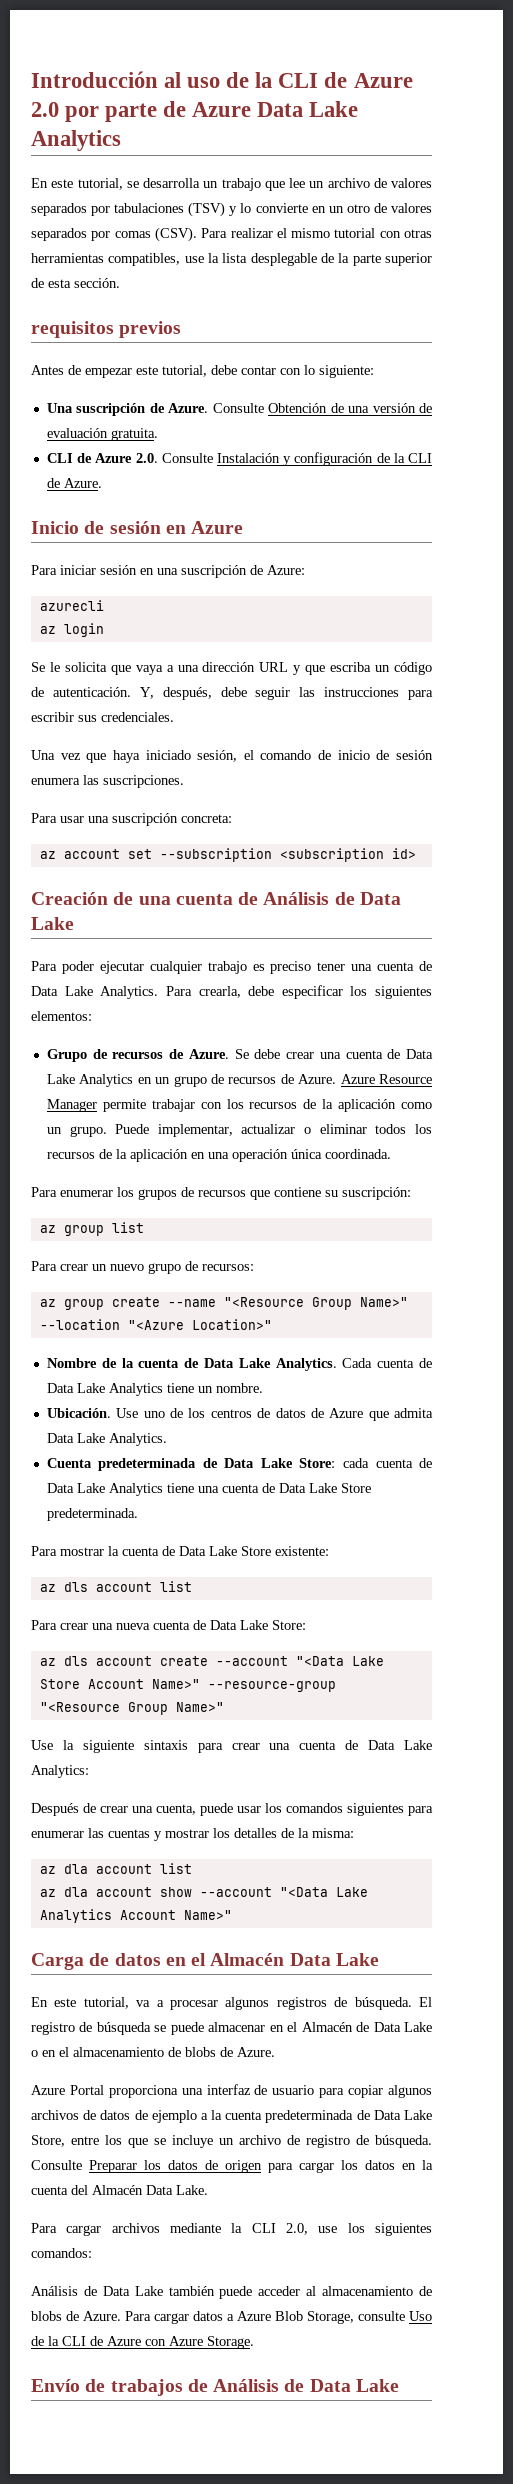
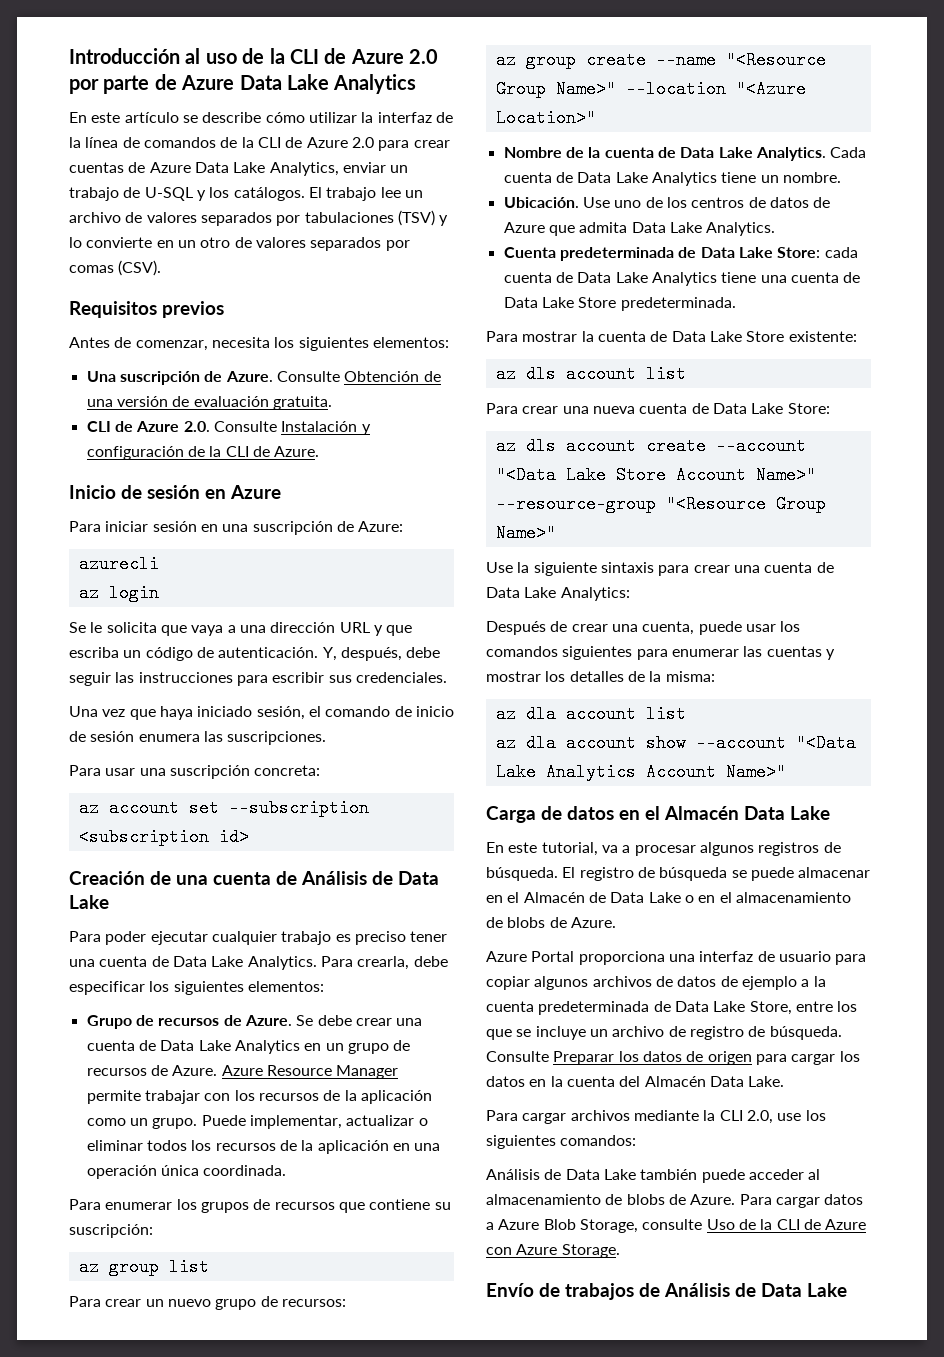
- En este tutorial, se desarrolla un trabajo que lee un archivo de valores separados por tabulaciones (TSV) y lo convierte en un otro de valores separados por comas (CSV). Para realizar el mismo tutorial con otras herramientas compatibles, use la lista desplegable de la parte superior de esta sección.
- requisitos previos
- Antes de empezar este tutorial, debe contar con lo siguiente:
+ En este artículo se describe cómo utilizar la interfaz de la línea de comandos de la CLI de Azure 2.0 para crear cuentas de Azure Data Lake Analytics, enviar un trabajo de U-SQL y los catálogos. El trabajo lee un archivo de valores separados por tabulaciones (TSV) y lo convierte en un otro de valores separados por comas (CSV).
+ Requisitos previos
+ Antes de comenzar, necesita los siguientes elementos:

